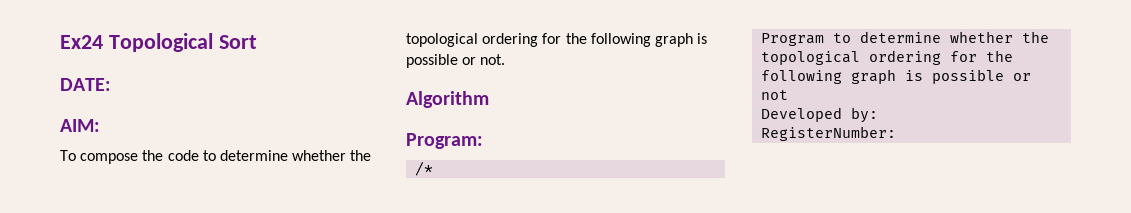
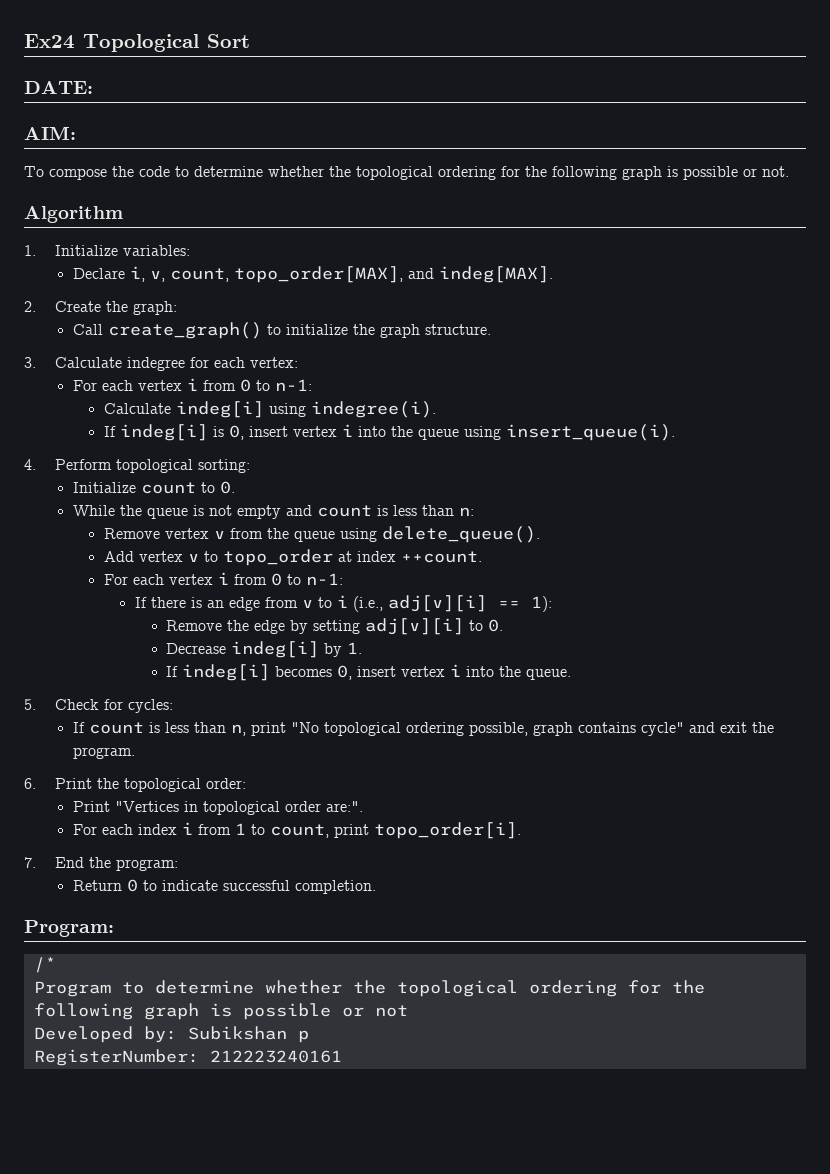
+ 1. Initialize variables:
+ Declare i, v, count, topo_order[MAX], and indeg[MAX].
+ 2. Create the graph:
+ Call create_graph() to initialize the graph structure.
+ 3. Calculate indegree for each vertex:
+ For each vertex i from 0 to n-1:
+ Calculate indeg[i] using indegree(i).
+ If indeg[i] is 0, insert vertex i into the queue using insert_queue(i).
+ 4. Perform topological sorting:
+ Initialize count to 0.
+ While the queue is not empty and count is less than n:
+ Remove vertex v from the queue using delete_queue().
+ Add vertex v to topo_order at index ++count.
+ For each vertex i from 0 to n-1:
+ If there is an edge from v to i (i.e., adj[v][i] == 1):
+ Remove the edge by setting adj[v][i] to 0.
+ Decrease indeg[i] by 1.
+ If indeg[i] becomes 0, insert vertex i into the queue.
+ 5. Check for cycles:
+ If count is less than n, print "No topological ordering possible, graph contains cycle" and exit the program.
+ 6. Print the topological order:
+ Print "Vertices in topological order are:".
+ For each index i from 1 to count, print topo_order[i].
+ 7. End the program:
+ Return 0 to indicate successful completion.
- Developed by:
+ Developed by: Subikshan p
- RegisterNumber:
+ RegisterNumber: 212223240161

